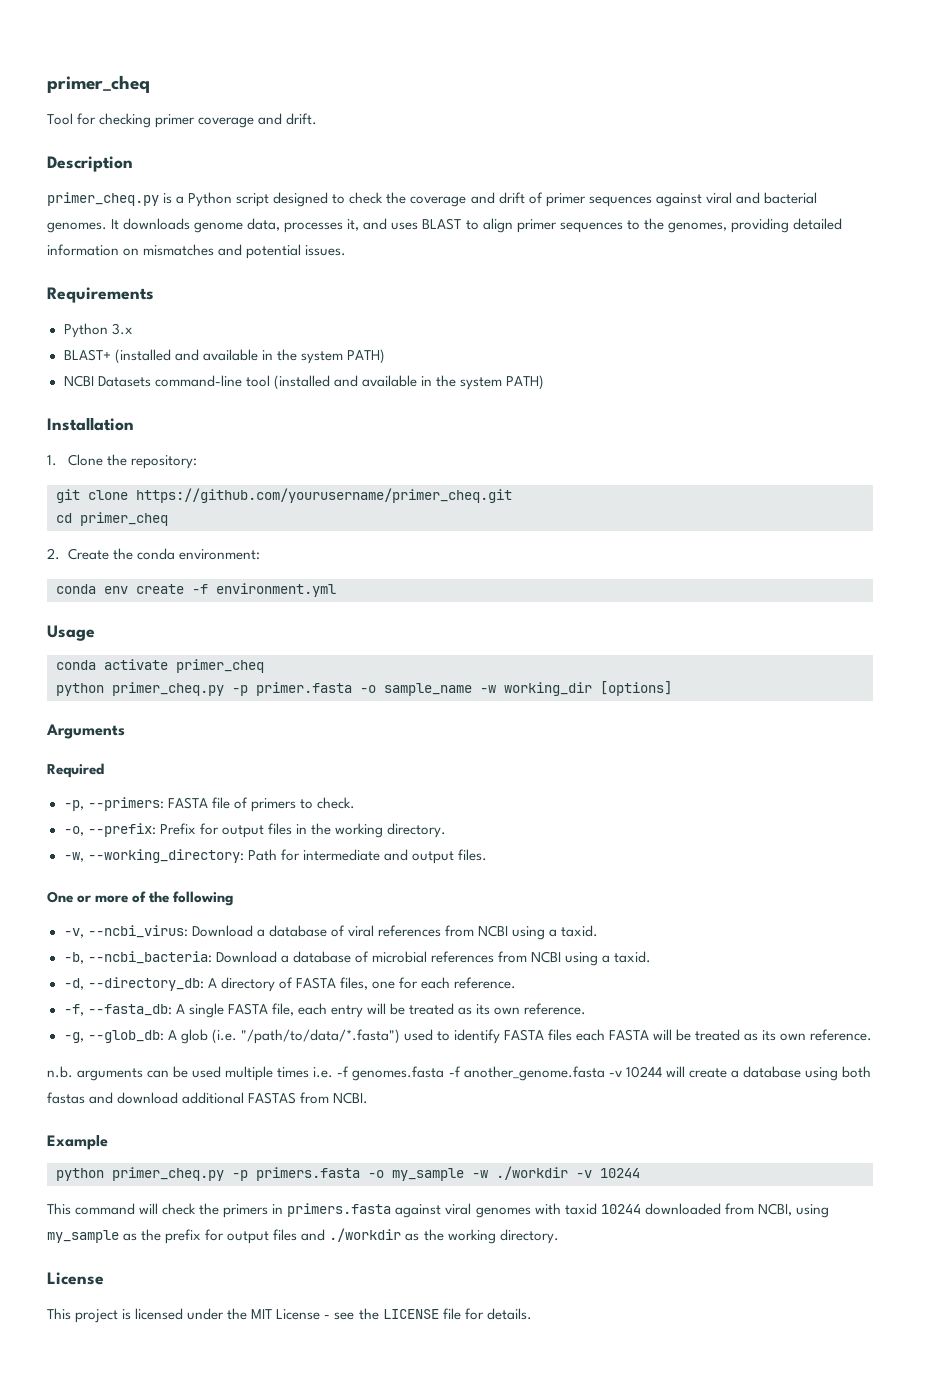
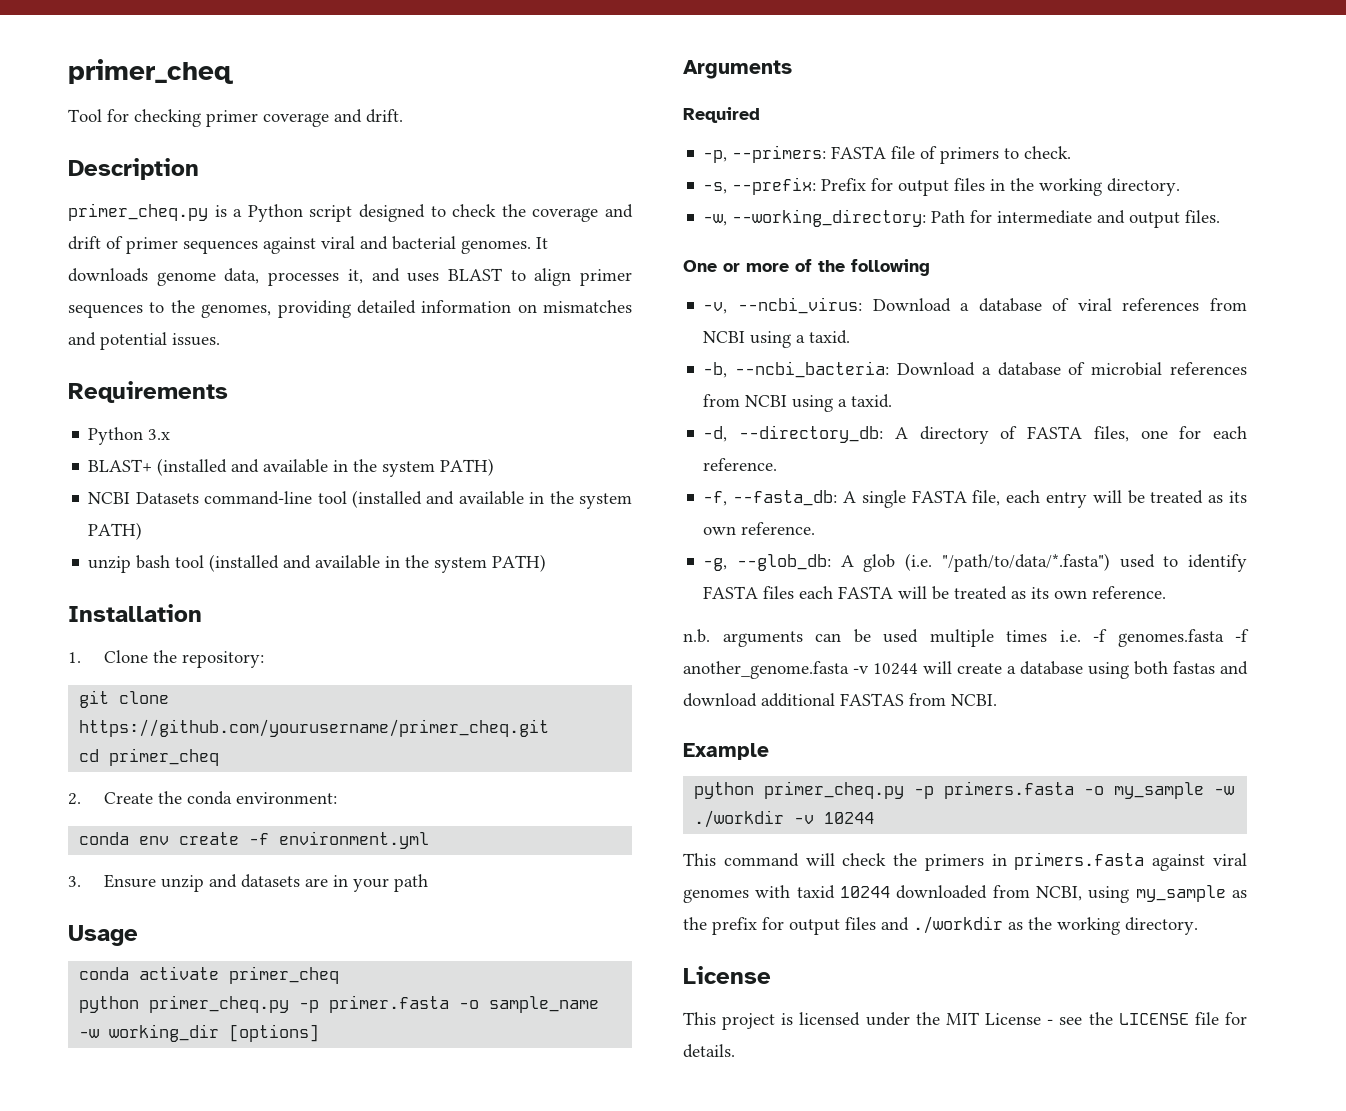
+ unzip bash tool (installed and available in the system PATH)
+ 3. Ensure unzip and datasets are in your path
- -o, --prefix: Prefix for output files in the working directory.
+ -s, --prefix: Prefix for output files in the working directory.

